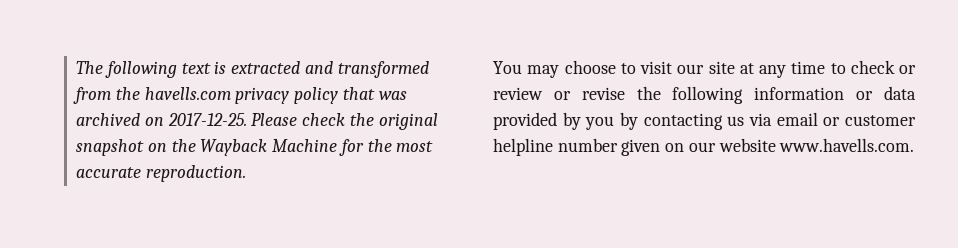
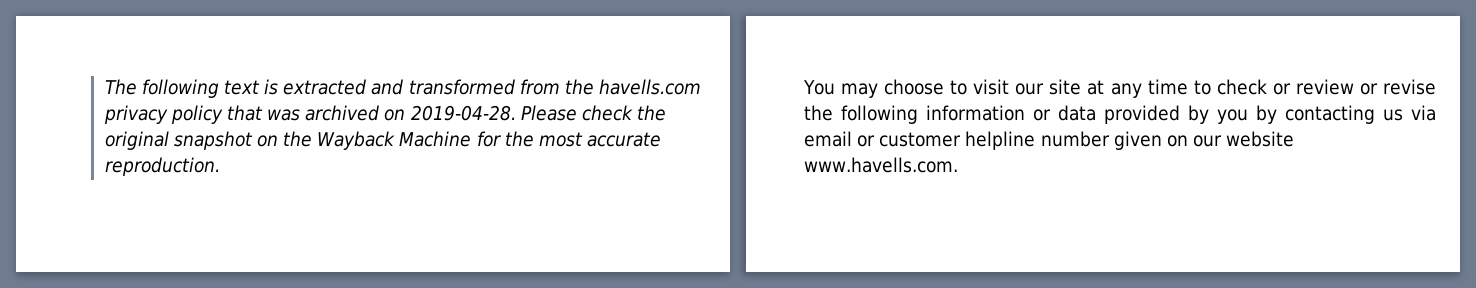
- The following text is extracted and transformed from the havells.com privacy policy that was archived on 2017-12-25.
+ The following text is extracted and transformed from the havells.com privacy policy that was archived on 2019-04-28.

